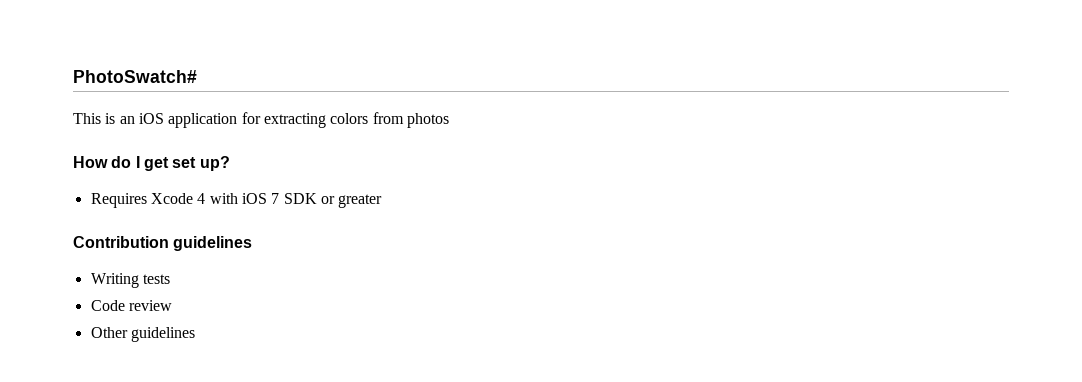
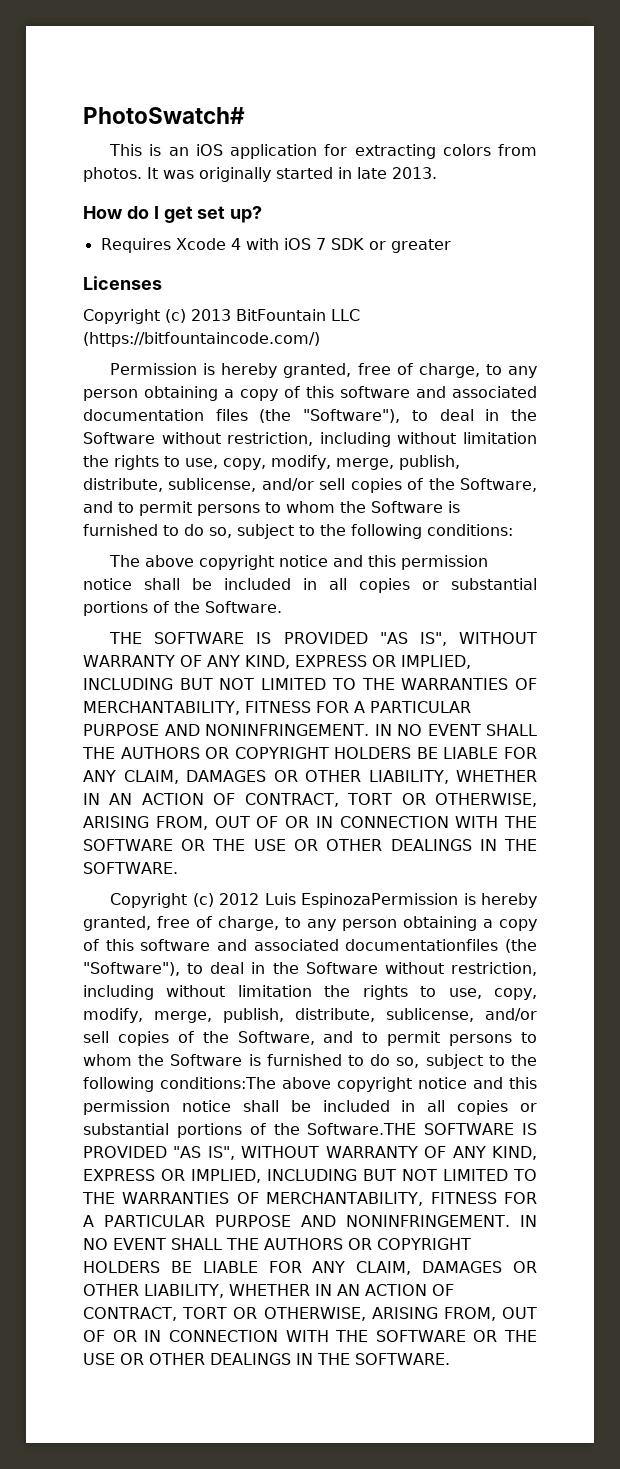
- This is an iOS application for extracting colors from photos
+ This is an iOS application for extracting colors from photos. It was originally started in late 2013.
- Contribution guidelines
- Writing tests
- Code review
- Other guidelines
+ Licenses
+ Copyright (c) 2013 BitFountain LLC (https://bitfountaincode.com/)
+ Permission is hereby granted, free of charge, to any person obtaining a copy of this software and associated documentation files (the "Software"), to deal in the Software without restriction, including without limitation the rights to use, copy, modify, merge, publish, distribute, sublicense, and/or sell copies of the Software, and to permit persons to whom the Software is furnished to do so, subject to the following conditions:
+ The above copyright notice and this permission notice shall be included in all copies or substantial portions of the Software.
+ THE SOFTWARE IS PROVIDED "AS IS", WITHOUT WARRANTY OF ANY KIND, EXPRESS OR IMPLIED, INCLUDING BUT NOT LIMITED TO THE WARRANTIES OF MERCHANTABILITY, FITNESS FOR A PARTICULAR PURPOSE AND NONINFRINGEMENT. IN NO EVENT SHALL THE AUTHORS OR COPYRIGHT HOLDERS BE LIABLE FOR ANY CLAIM, DAMAGES OR OTHER LIABILITY, WHETHER IN AN ACTION OF CONTRACT, TORT OR OTHERWISE, ARISING FROM, OUT OF OR IN CONNECTION WITH THE SOFTWARE OR THE USE OR OTHER DEALINGS IN THE SOFTWARE.
+ Copyright (c) 2012 Luis EspinozaPermission is hereby granted, free of charge, to any person obtaining a copy of this software and associated documentationfiles (the "Software"), to deal in the Software without restriction, including without limitation the rights to use, copy, modify, merge, publish, distribute, sublicense, and/or sell copies of the Software, and to permit persons to whom the Software is furnished to do so, subject to the following conditions:The above copyright notice and this permission notice shall be included in all copies or substantial portions of the Software.THE SOFTWARE IS PROVIDED "AS IS", WITHOUT WARRANTY OF ANY KIND, EXPRESS OR IMPLIED, INCLUDING BUT NOT LIMITED TO THE WARRANTIES OF MERCHANTABILITY, FITNESS FOR A PARTICULAR PURPOSE AND NONINFRINGEMENT. IN NO EVENT SHALL THE AUTHORS OR COPYRIGHT HOLDERS BE LIABLE FOR ANY CLAIM, DAMAGES OR OTHER LIABILITY, WHETHER IN AN ACTION OF CONTRACT, TORT OR OTHERWISE, ARISING FROM, OUT OF OR IN CONNECTION WITH THE SOFTWARE OR THE USE OR OTHER DEALINGS IN THE SOFTWARE.

